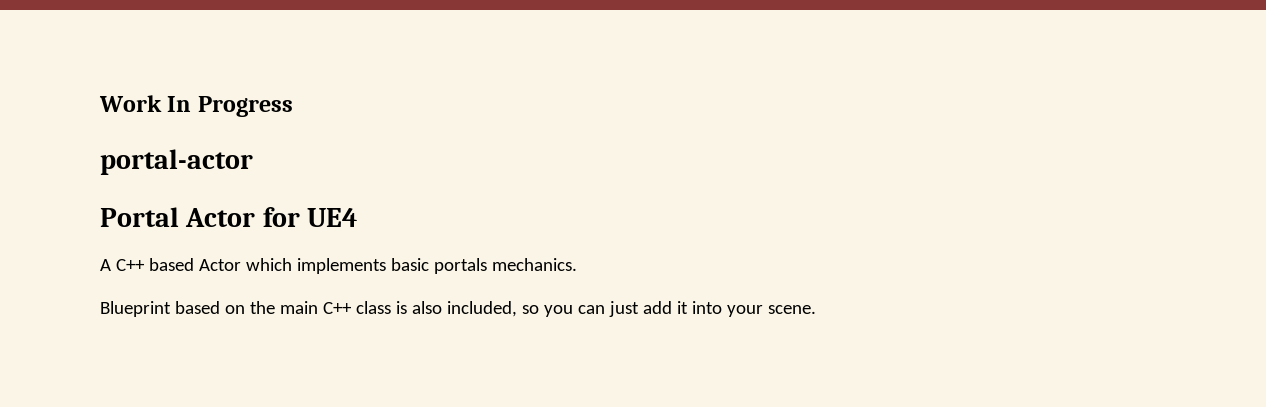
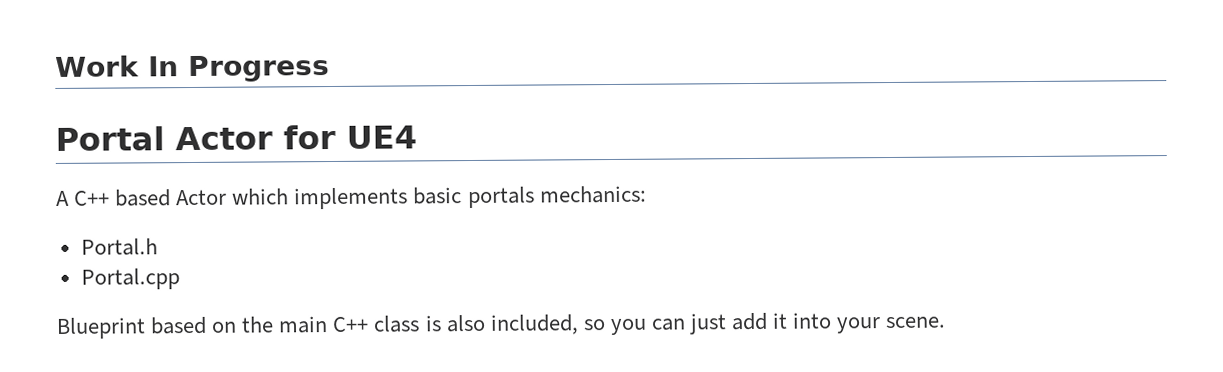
- portal-actor
- A C++ based Actor which implements basic portals mechanics.
+ A C++ based Actor which implements basic portals mechanics:
+ Portal.h
+ Portal.cpp

